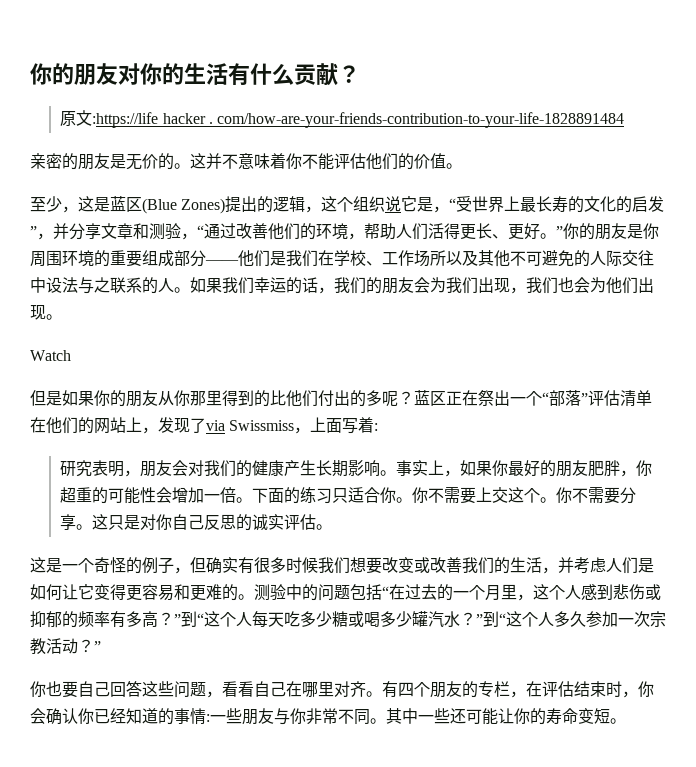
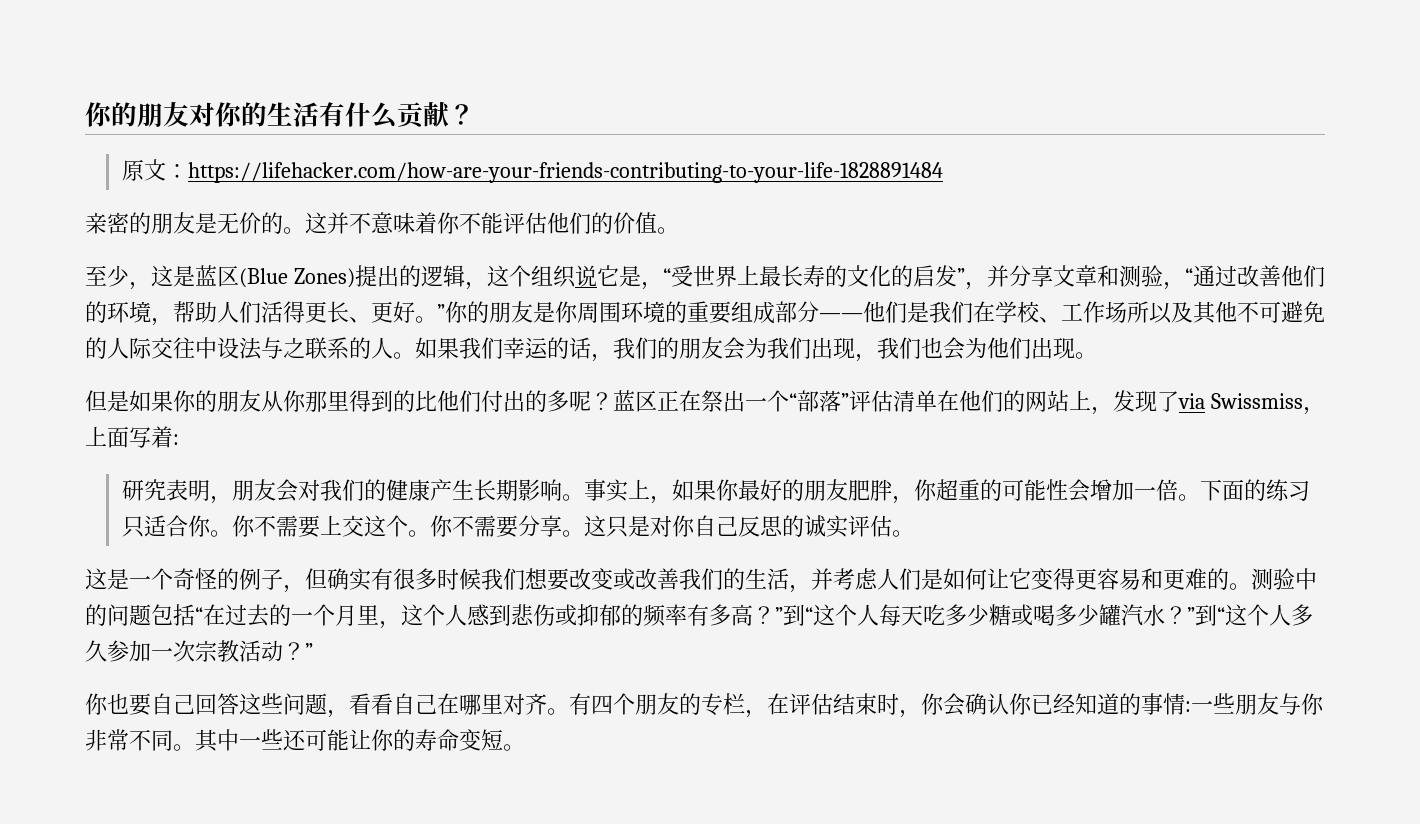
- 原文:https://life hacker . com/how-are-your-friends-contribution-to-your-life-1828891484
+ 原文：https://lifehacker.com/how-are-your-friends-contributing-to-your-life-1828891484
- Watch

